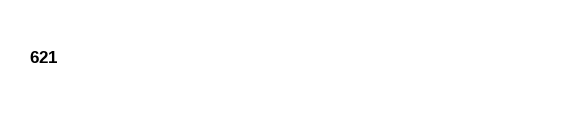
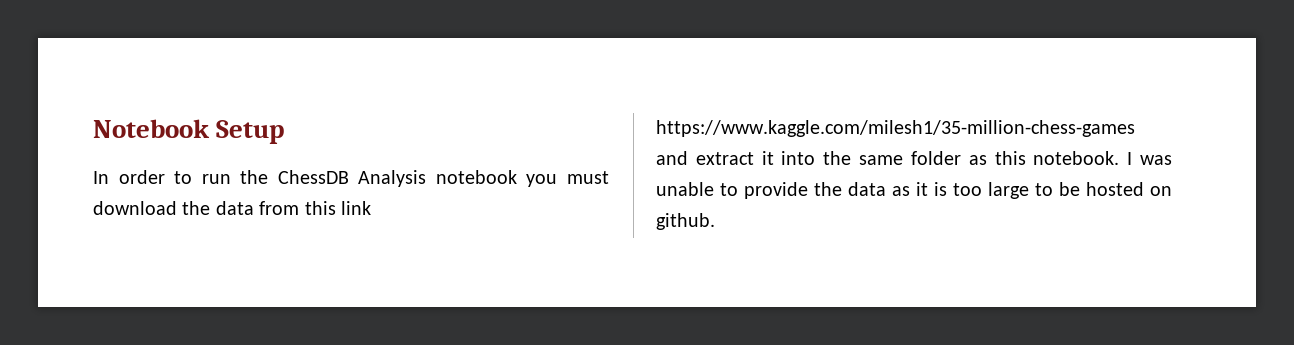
- 621
+ Notebook Setup
+ In order to run the ChessDB Analysis notebook you must download the data from this link https://www.kaggle.com/milesh1/35-million-chess-games and extract it into the same folder as this notebook. I was unable to provide the data as it is too large to be hosted on github.

